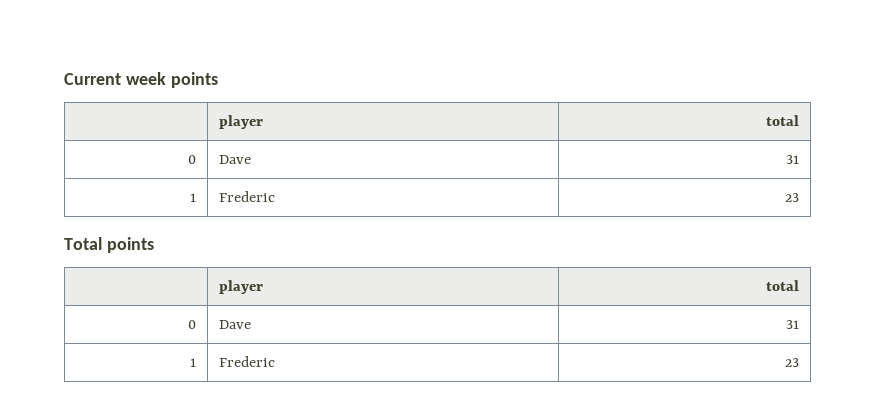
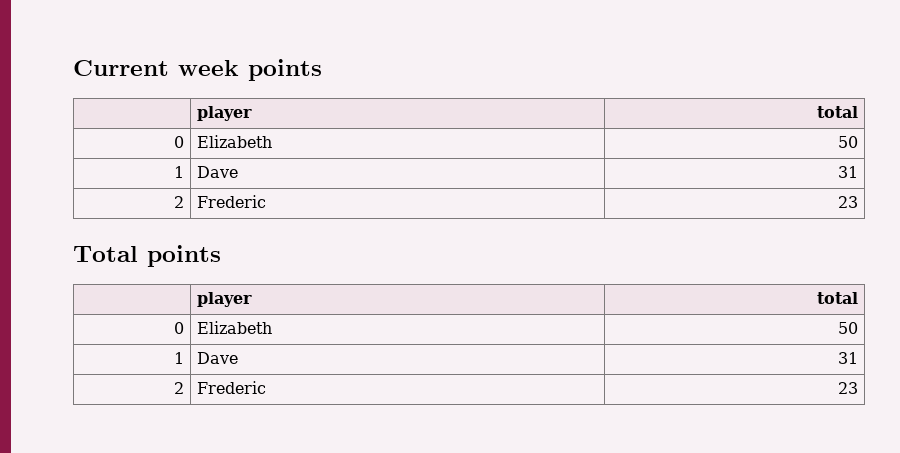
  Current week points
  | player | total
- 0 | Dave | 31
- 1 | Frederic | 23
+ 0 | Elizabeth | 50
+ 1 | Dave | 31
+ 2 | Frederic | 23
  Total points
  | player | total
- 0 | Dave | 31
- 1 | Frederic | 23
+ 0 | Elizabeth | 50
+ 1 | Dave | 31
+ 2 | Frederic | 23

